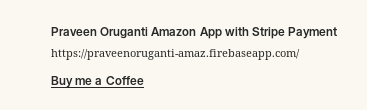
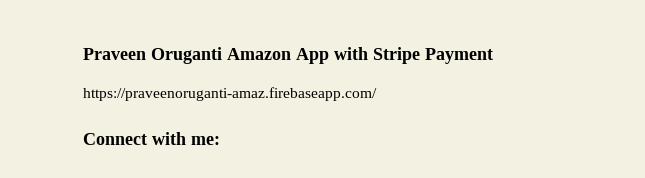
- Buy me a Coffee
+ Connect with me:

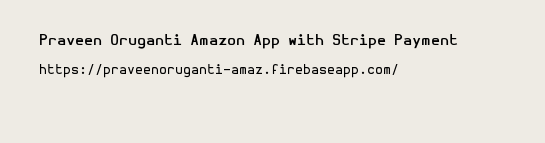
- Connect with me:

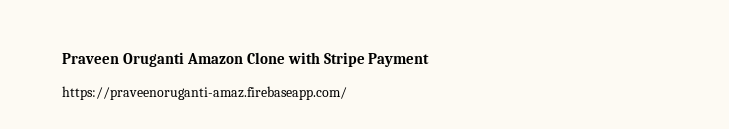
- Praveen Oruganti Amazon App with Stripe Payment
+ Praveen Oruganti Amazon Clone with Stripe Payment

